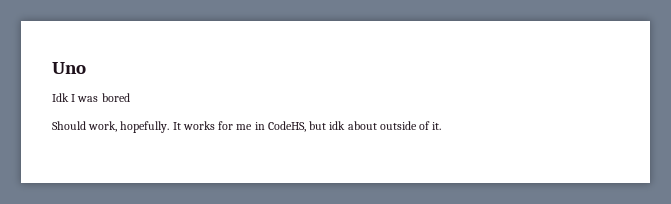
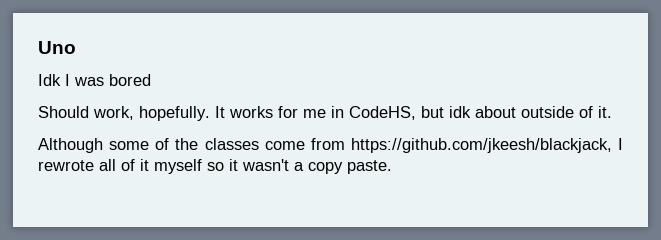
+ Although some of the classes come from https://github.com/jkeesh/blackjack, I rewrote all of it myself so it wasn't a copy paste.

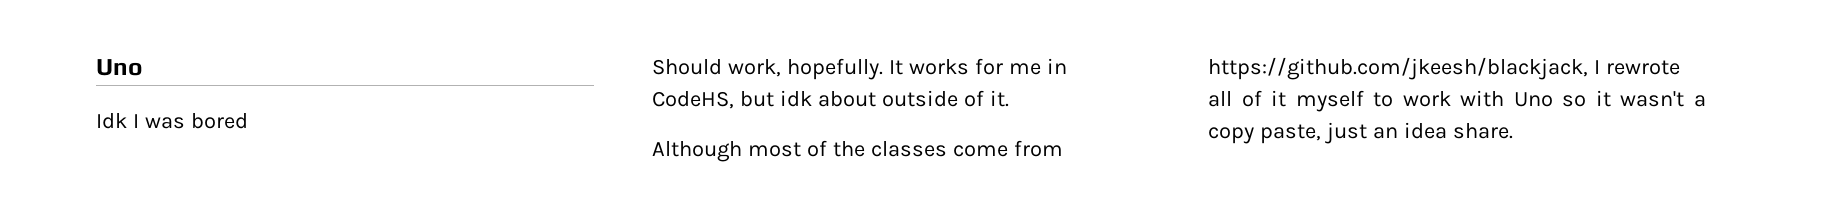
- Although some of the classes come from https://github.com/jkeesh/blackjack, I rewrote all of it myself so it wasn't a copy paste.
+ Although most of the classes come from https://github.com/jkeesh/blackjack, I rewrote all of it myself to work with Uno so it wasn't a copy paste, just an idea share.

